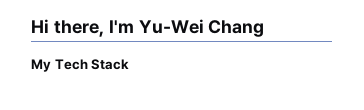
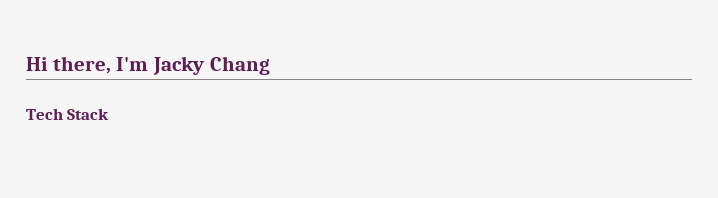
- Hi there, I'm Yu-Wei Chang
+ Hi there, I'm Jacky Chang
- My Tech Stack
+ Tech Stack

